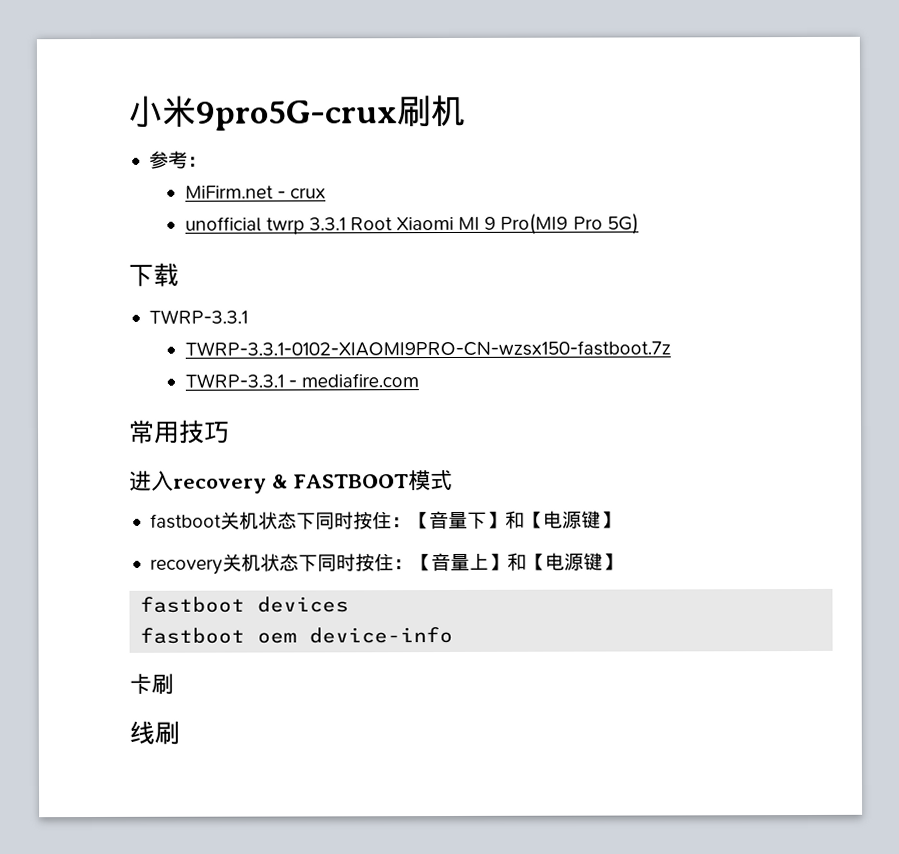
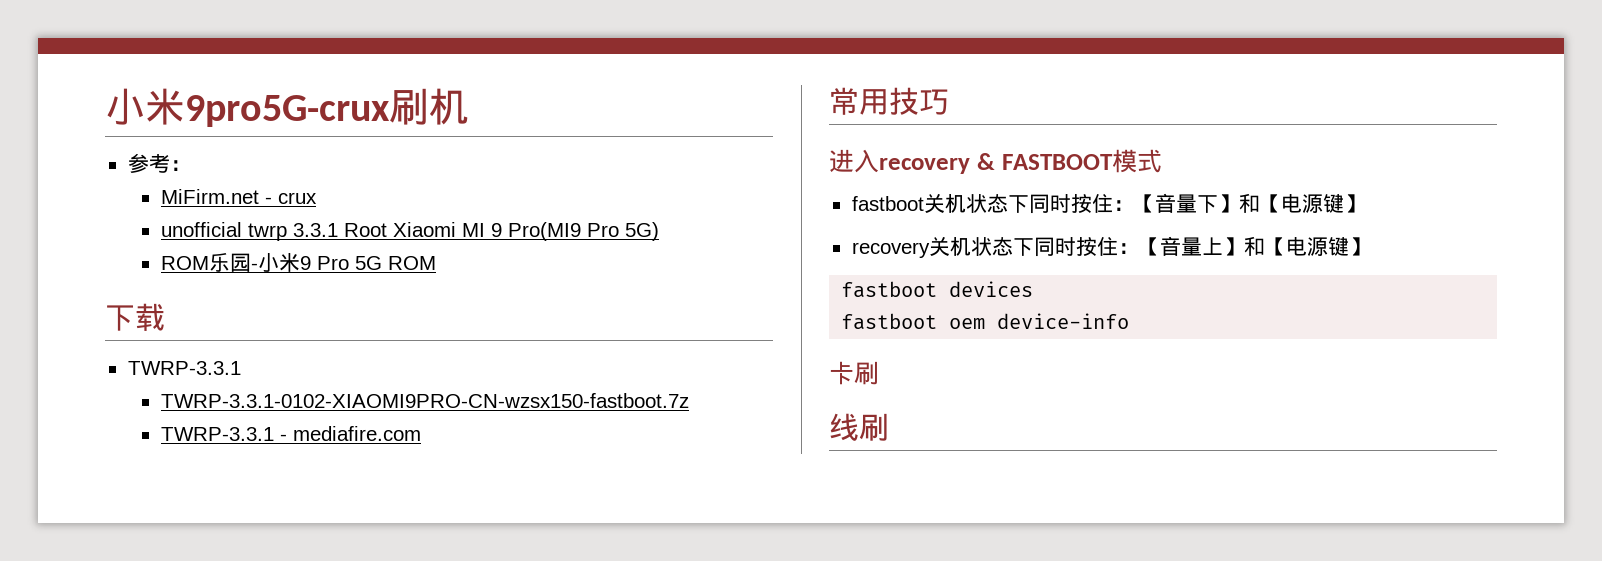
+ ROM乐园-小米9 Pro 5G ROM

